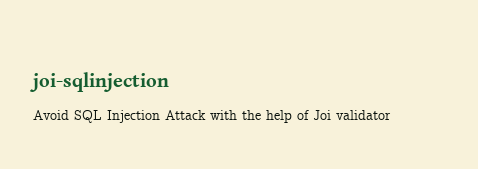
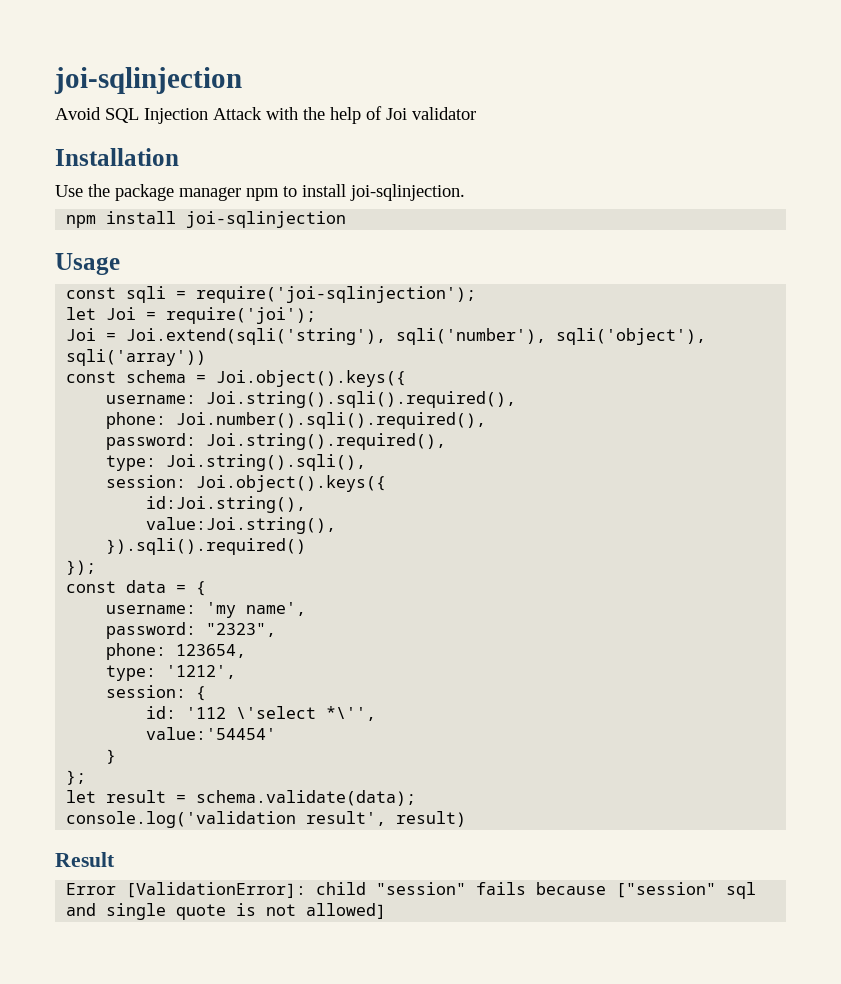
+ Installation
+ Use the package manager npm to install joi-sqlinjection.
+ npm install joi-sqlinjection
+ Usage
+ const sqli = require('joi-sqlinjection');
+ let Joi = require('joi');
+ Joi = Joi.extend(sqli('string'), sqli('number'), sqli('object'), sqli('array'))
+ const schema = Joi.object().keys({
+ username: Joi.string().sqli().required(),
+ phone: Joi.number().sqli().required(),
+ password: Joi.string().required(),
+ type: Joi.string().sqli(),
+ session: Joi.object().keys({
+ id:Joi.string(),
+ value:Joi.string(),
+ }).sqli().required()
+ });
+ const data = {
+ username: 'my name',
+ password: "2323",
+ phone: 123654,
+ type: '1212',
+ session: {
+ id: '112 \'select *\'',
+ value:'54454'
+ }
+ };
+ let result = schema.validate(data);
+ console.log('validation result', result)
+ Result
+ Error [ValidationError]: child "session" fails because ["session" sql and single quote is not allowed]

